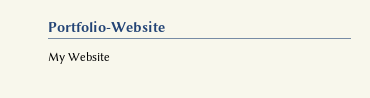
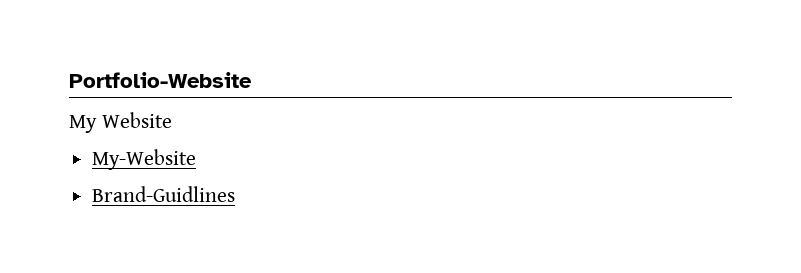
+ My-Website
+ Brand-Guidlines

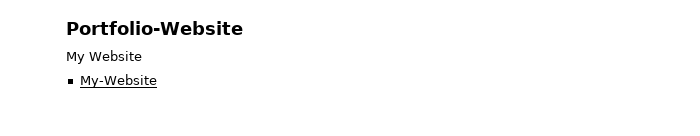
- Brand-Guidlines

